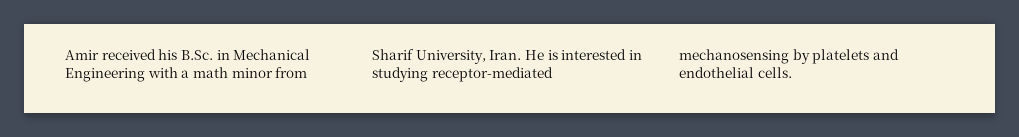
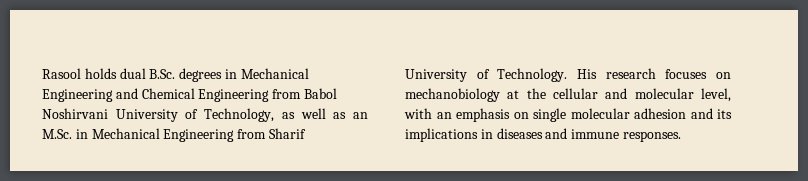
- Amir received his B.Sc. in Mechanical Engineering with a math minor from Sharif University, Iran. He is interested in studying receptor-mediated mechanosensing by platelets and endothelial cells.
+ Rasool holds dual B.Sc. degrees in Mechanical Engineering and Chemical Engineering from Babol Noshirvani University of Technology, as well as an M.Sc. in Mechanical Engineering from Sharif University of Technology. His research focuses on mechanobiology at the cellular and molecular level, with an emphasis on single molecular adhesion and its implications in diseases and immune responses.

